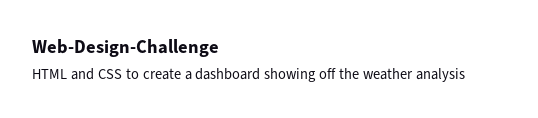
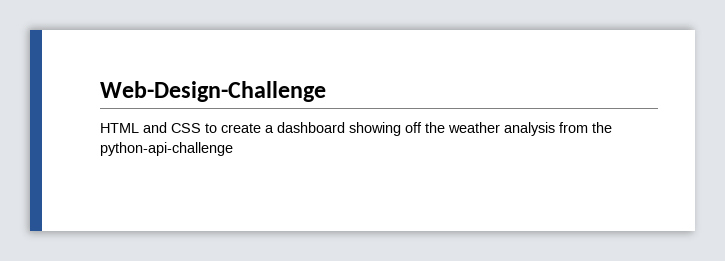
- HTML and CSS to create a dashboard showing off the weather analysis
+ HTML and CSS to create a dashboard showing off the weather analysis from the python-api-challenge

